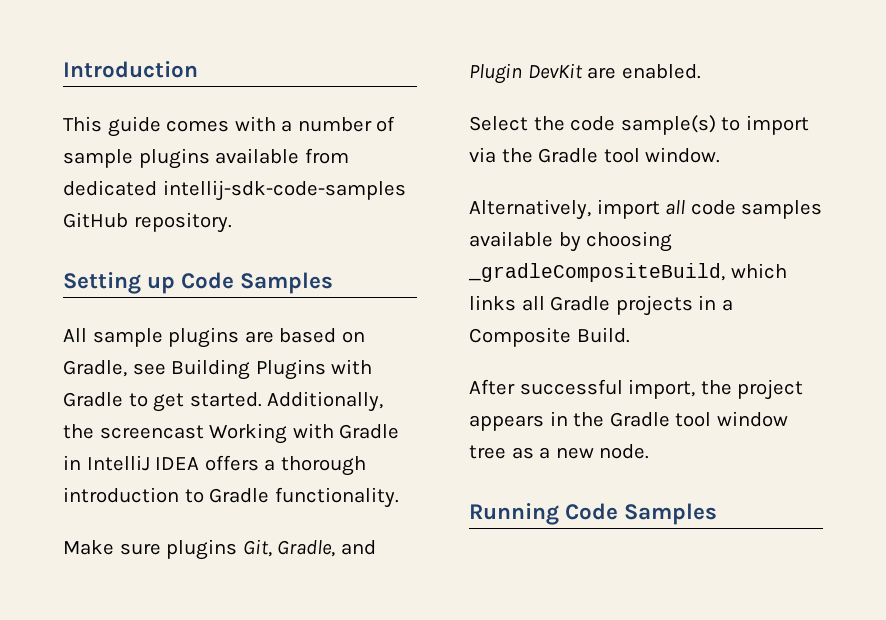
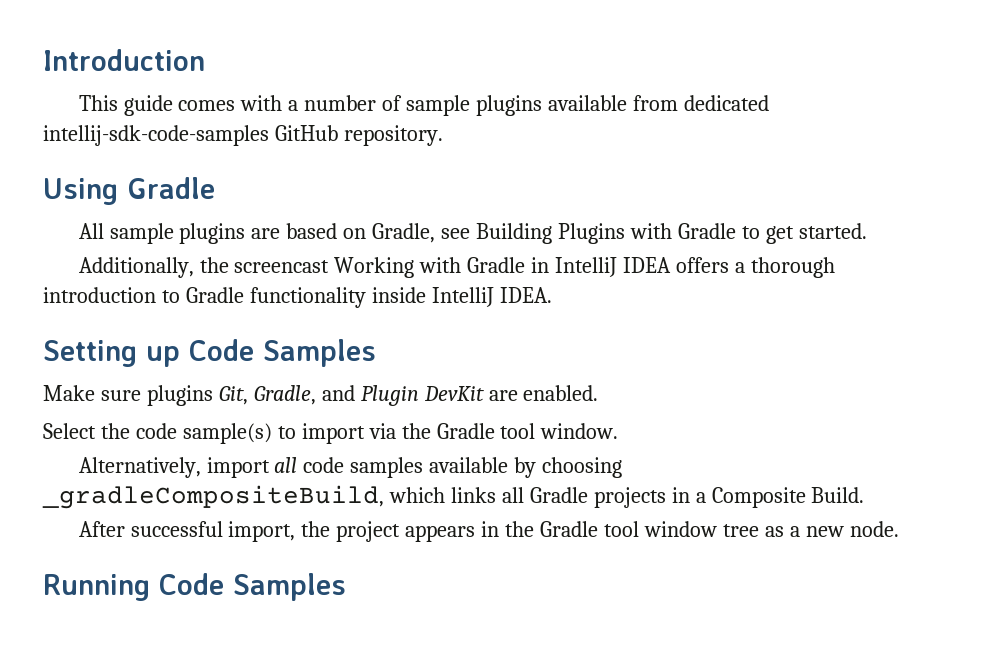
- Setting up Code Samples
+ Using Gradle
- All sample plugins are based on Gradle, see Building Plugins with Gradle to get started. Additionally, the screencast Working with Gradle in IntelliJ IDEA offers a thorough introduction to Gradle functionality.
+ All sample plugins are based on Gradle, see Building Plugins with Gradle to get started.
+ Additionally, the screencast Working with Gradle in IntelliJ IDEA offers a thorough introduction to Gradle functionality inside IntelliJ IDEA.
+ Setting up Code Samples

